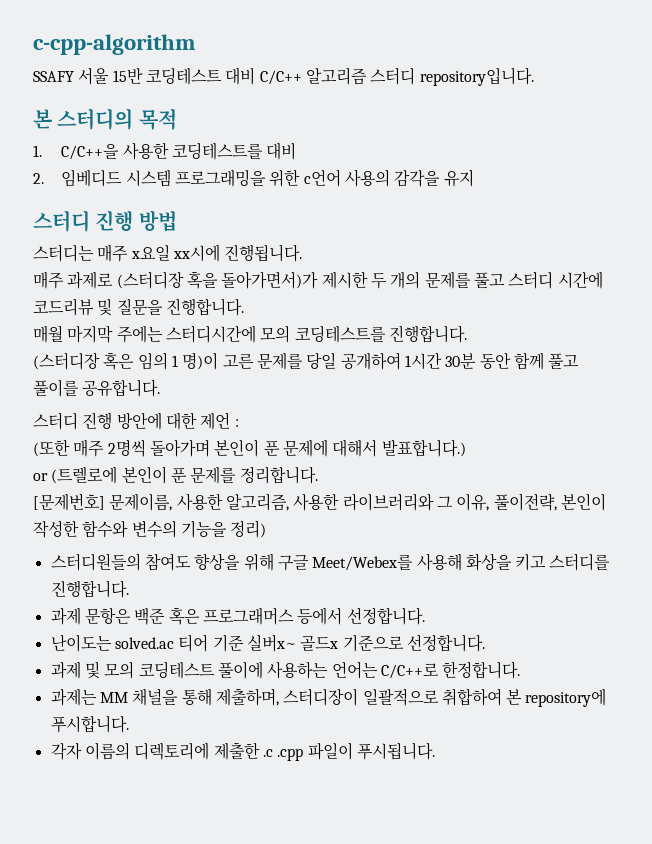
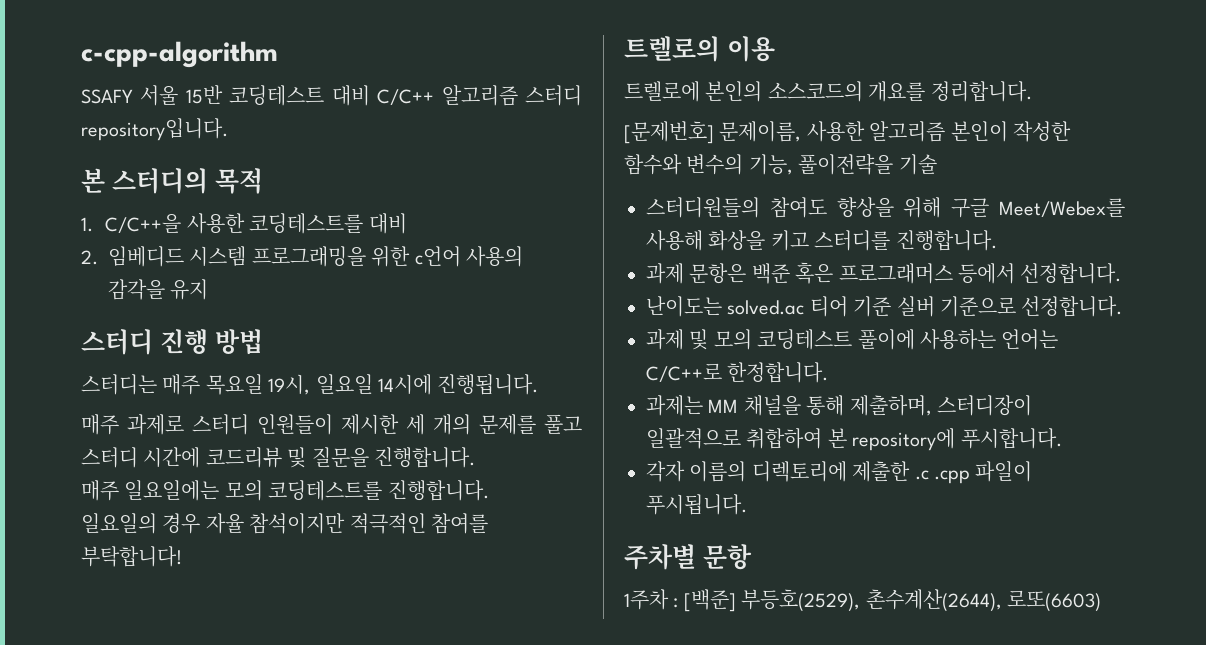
- 스터디는 매주 x요일 xx시에 진행됩니다.
+ 스터디는 매주 목요일 19시, 일요일 14시에 진행됩니다.
- 매주 과제로 (스터디장 혹을 돌아가면서)가 제시한 두 개의 문제를 풀고 스터디 시간에 코드리뷰 및 질문을 진행합니다.
+ 매주 과제로 스터디 인원들이 제시한 세 개의 문제를 풀고 스터디 시간에 코드리뷰 및 질문을 진행합니다.
- 매월 마지막 주에는 스터디시간에 모의 코딩테스트를 진행합니다.
+ 매주 일요일에는 모의 코딩테스트를 진행합니다.
- (스터디장 혹은 임의 1 명)이 고른 문제를 당일 공개하여 1시간 30분 동안 함께 풀고 풀이를 공유합니다.
- 스터디 진행 방안에 대한 제언 :
- (또한 매주 2명씩 돌아가며 본인이 푼 문제에 대해서 발표합니다.)
- or (트렐로에 본인이 푼 문제를 정리합니다.
- [문제번호] 문제이름, 사용한 알고리즘, 사용한 라이브러리와 그 이유, 풀이전략, 본인이 작성한 함수와 변수의 기능을 정리)
+ 일요일의 경우 자율 참석이지만 적극적인 참여를 부탁합니다!
+ 트렐로의 이용
+ 트렐로에 본인의 소스코드의 개요를 정리합니다.
+ [문제번호] 문제이름, 사용한 알고리즘 본인이 작성한 함수와 변수의 기능, 풀이전략을 기술
- 난이도는 solved.ac 티어 기준 실버x~ 골드x 기준으로 선정합니다.
+ 난이도는 solved.ac 티어 기준 실버 기준으로 선정합니다.
+ 주차별 문항
+ 1주차 : [백준] 부등호(2529), 촌수계산(2644), 로또(6603)

